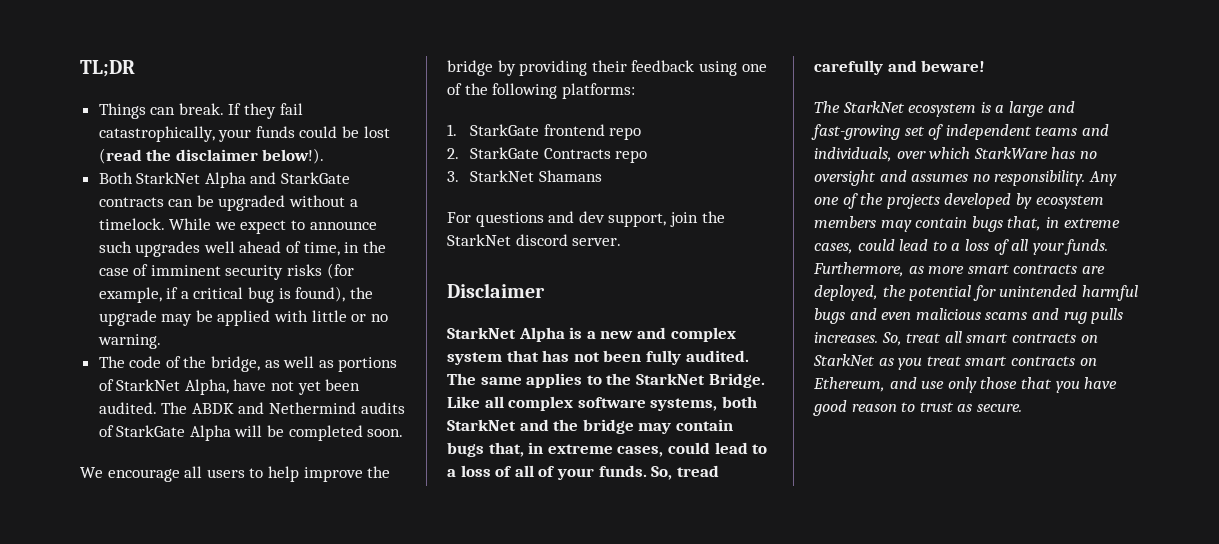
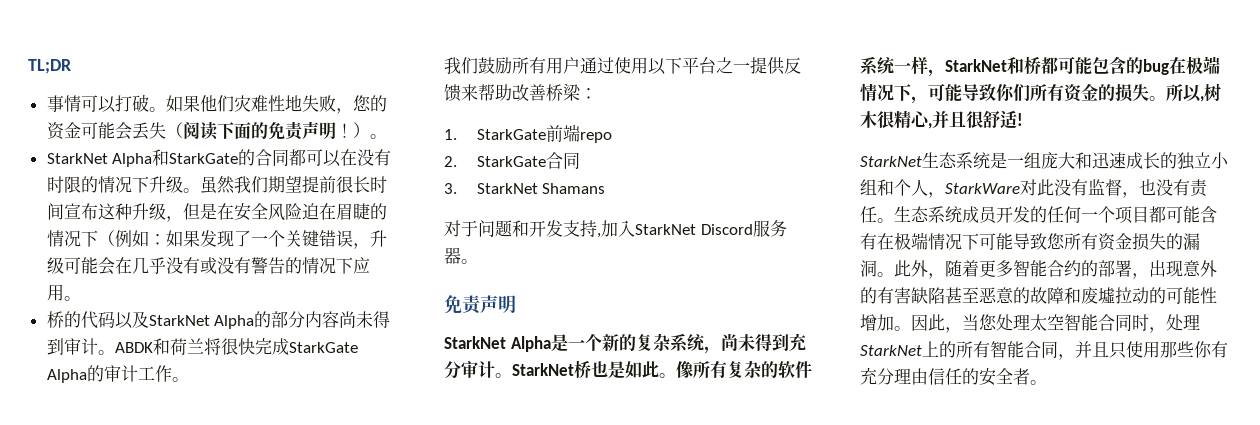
- Things can break. If they fail catastrophically, your funds could be lost (read the disclaimer below!).
- Both StarkNet Alpha and StarkGate contracts can be upgraded without a timelock. While we expect to announce such upgrades well ahead of time, in the case of imminent security risks (for example, if a critical bug is found), the upgrade may be applied with little or no warning.
- The code of the bridge, as well as portions of StarkNet Alpha, have not yet been audited. The ABDK and Nethermind audits of StarkGate Alpha will be completed soon.
- We encourage all users to help improve the bridge by providing their feedback using one of the following platforms:
+ 事情可以打破。如果他们灾难性地失败，您的资金可能会丢失（阅读下面的免责声明！）。
+ StarkNet Alpha和StarkGate的合同都可以在没有时限的情况下升级。虽然我们期望提前很长时间宣布这种升级，但是在安全风险迫在眉睫的情况下（例如：如果发现了一个关键错误，升级可能会在几乎没有或没有警告的情况下应用。
+ 桥的代码以及StarkNet Alpha的部分内容尚未得到审计。ABDK和荷兰将很快完成StarkGate Alpha的审计工作。
+ 我们鼓励所有用户通过使用以下平台之一提供反馈来帮助改善桥梁：
- 1. StarkGate frontend repo
+ 1. StarkGate前端repo
- 2. StarkGate Contracts repo
+ 2. StarkGate合同
- For questions and dev support, join the StarkNet discord server.
- Disclaimer
- StarkNet Alpha is a new and complex system that has not been fully audited. The same applies to the StarkNet Bridge. Like all complex software systems, both StarkNet and the bridge may contain bugs that, in extreme cases, could lead to a loss of all of your funds. So, tread carefully and beware!
- The StarkNet ecosystem is a large and fast-growing set of independent teams and individuals, over which StarkWare has no oversight and assumes no responsibility. Any one of the projects developed by ecosystem members may contain bugs that, in extreme cases, could lead to a loss of all your funds. Furthermore, as more smart contracts are deployed, the potential for unintended harmful bugs and even malicious scams and rug pulls increases. So, treat all smart contracts on StarkNet as you treat smart contracts on Ethereum, and use only those that you have good reason to trust as secure.
+ 对于问题和开发支持,加入StarkNet Discord服务器。
+ 免责声明
+ StarkNet Alpha是一个新的复杂系统，尚未得到充分审计。StarkNet桥也是如此。像所有复杂的软件系统一样，StarkNet和桥都可能包含的bug在极端情况下，可能导致你们所有资金的损失。所以,树木很精心,并且很舒适!
+ StarkNet生态系统是一组庞大和迅速成长的独立小组和个人，StarkWare对此没有监督，也没有责任。生态系统成员开发的任何一个项目都可能含有在极端情况下可能导致您所有资金损失的漏洞。此外，随着更多智能合约的部署，出现意外的有害缺陷甚至恶意的故障和废墟拉动的可能性增加。因此，当您处理太空智能合同时，处理StarkNet上的所有智能合同，并且只使用那些你有充分理由信任的安全者。

